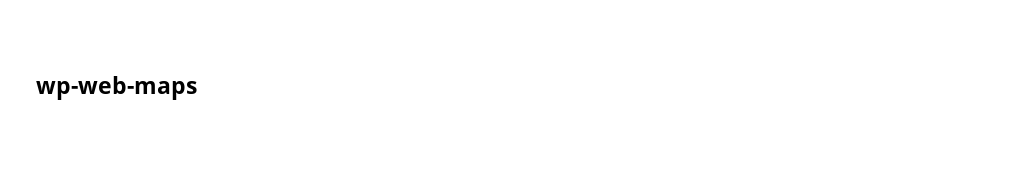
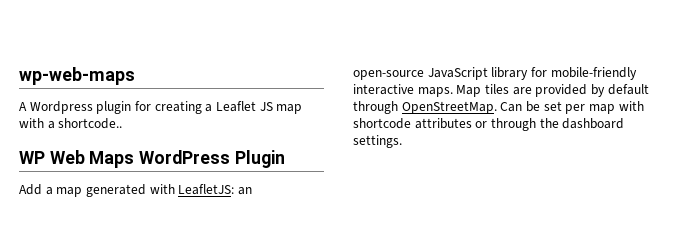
+ A Wordpress plugin for creating a Leaflet JS map with a shortcode..
+ WP Web Maps WordPress Plugin
+ Add a map generated with LeafletJS: an open-source JavaScript library for mobile-friendly interactive maps. Map tiles are provided by default through OpenStreetMap. Can be set per map with shortcode attributes or through the dashboard settings.

